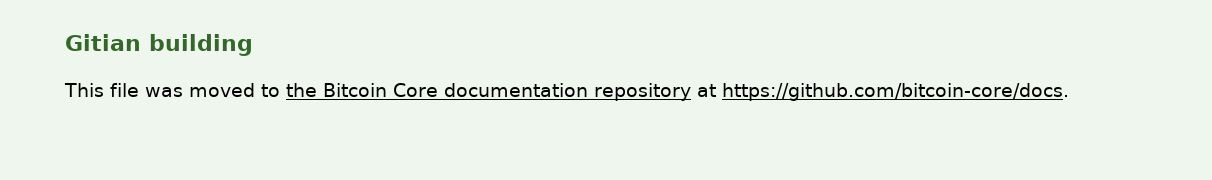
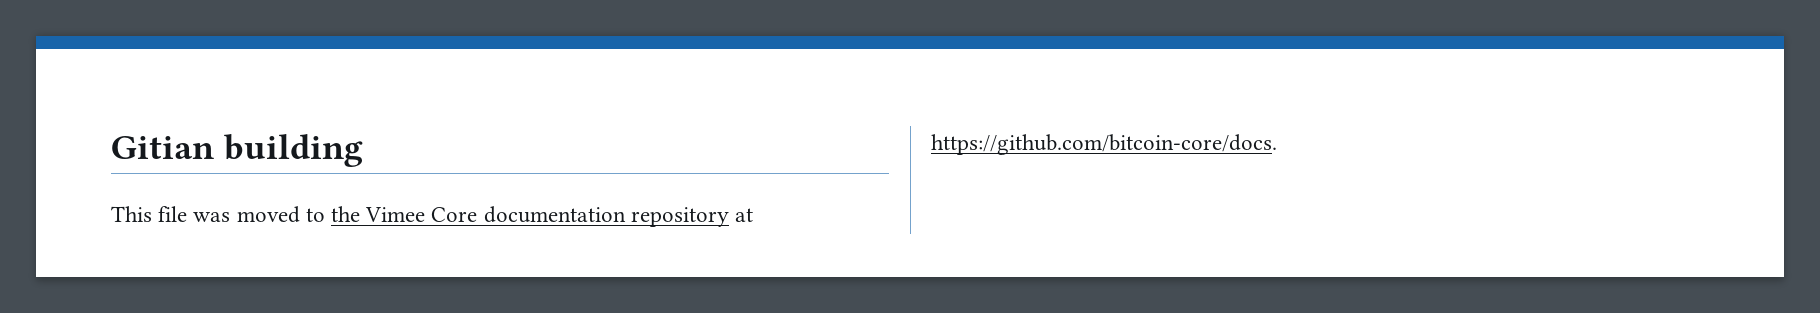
- This file was moved to the Bitcoin Core documentation repository at https://github.com/bitcoin-core/docs.
+ This file was moved to the Vimee Core documentation repository at https://github.com/bitcoin-core/docs.

